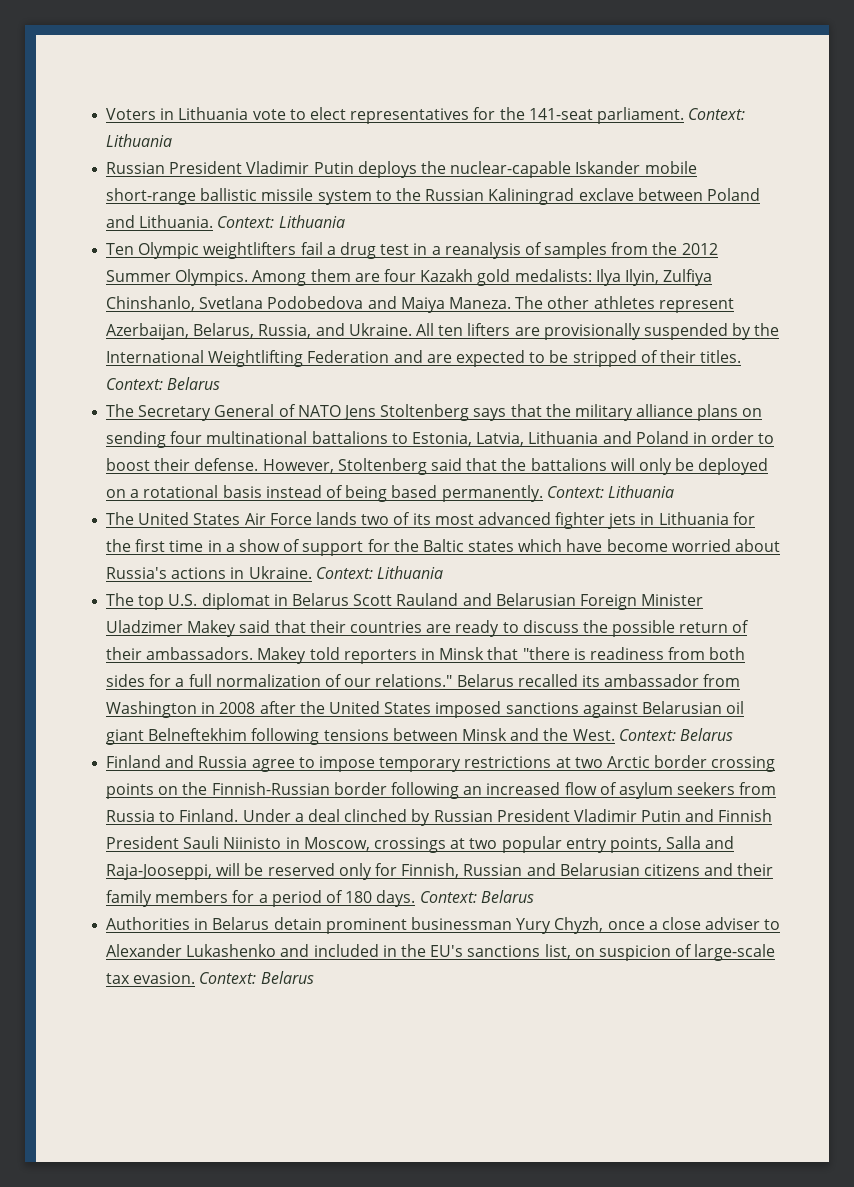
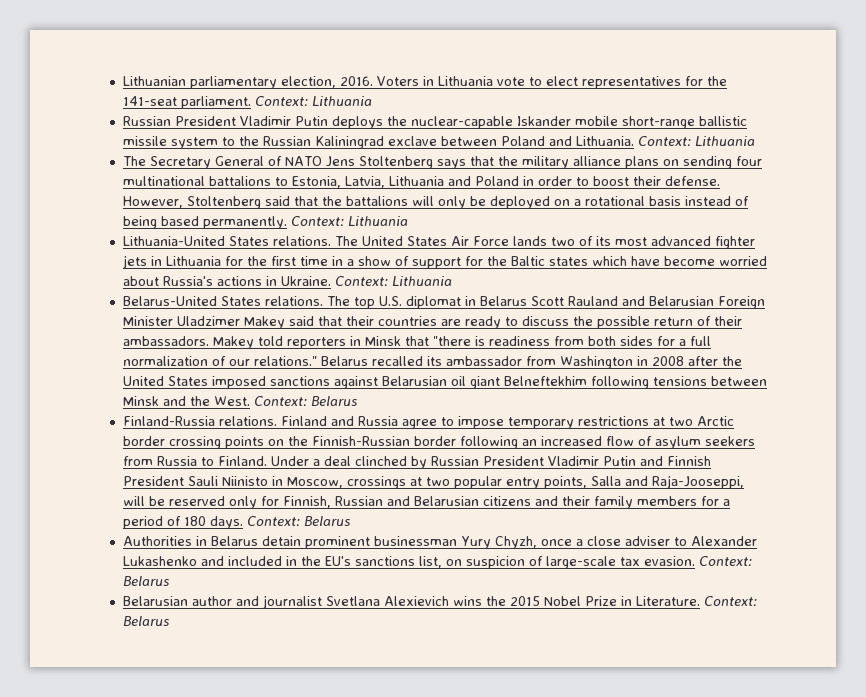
+ Lithuanian parliamentary election, 2016.
- Ten Olympic weightlifters fail a drug test in a reanalysis of samples from the 2012 Summer Olympics. Among them are four Kazakh gold medalists: Ilya Ilyin, Zulfiya Chinshanlo, Svetlana Podobedova and Maiya Maneza. The other athletes represent Azerbaijan, Belarus, Russia, and Ukraine. All ten lifters are provisionally suspended by the International Weightlifting Federation and are expected to be stripped of their titles. Context: Belarus
+ Lithuania-United States relations.
+ Belarus-United States relations.
+ Finland-Russia relations.
+ Belarusian author and journalist Svetlana Alexievich wins the 2015 Nobel Prize in Literature. Context: Belarus

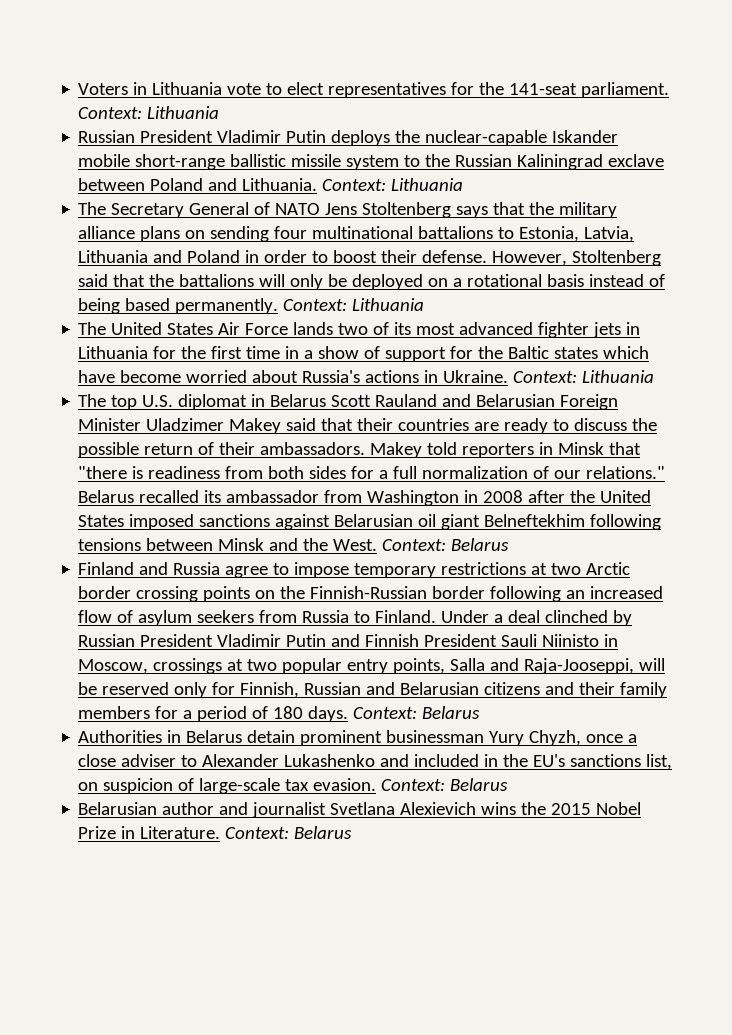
- Lithuanian parliamentary election, 2016.
- Lithuania-United States relations.
- Belarus-United States relations.
- Finland-Russia relations.

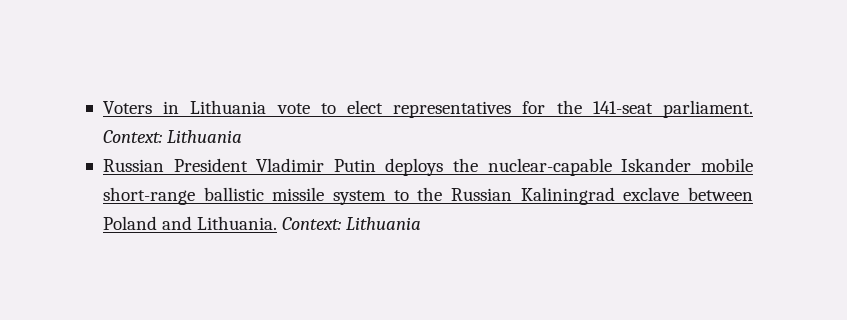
- The Secretary General of NATO Jens Stoltenberg says that the military alliance plans on sending four multinational battalions to Estonia, Latvia, Lithuania and Poland in order to boost their defense. However, Stoltenberg said that the battalions will only be deployed on a rotational basis instead of being based permanently. Context: Lithuania
- The United States Air Force lands two of its most advanced fighter jets in Lithuania for the first time in a show of support for the Baltic states which have become worried about Russia's actions in Ukraine. Context: Lithuania
- The top U.S. diplomat in Belarus Scott Rauland and Belarusian Foreign Minister Uladzimer Makey said that their countries are ready to discuss the possible return of their ambassadors. Makey told reporters in Minsk that "there is readiness from both sides for a full normalization of our relations." Belarus recalled its ambassador from Washington in 2008 after the United States imposed sanctions against Belarusian oil giant Belneftekhim following tensions between Minsk and the West. Context: Belarus
- Finland and Russia agree to impose temporary restrictions at two Arctic border crossing points on the Finnish-Russian border following an increased flow of asylum seekers from Russia to Finland. Under a deal clinched by Russian President Vladimir Putin and Finnish President Sauli Niinisto in Moscow, crossings at two popular entry points, Salla and Raja-Jooseppi, will be reserved only for Finnish, Russian and Belarusian citizens and their family members for a period of 180 days. Context: Belarus
- Authorities in Belarus detain prominent businessman Yury Chyzh, once a close adviser to Alexander Lukashenko and included in the EU's sanctions list, on suspicion of large-scale tax evasion. Context: Belarus
- Belarusian author and journalist Svetlana Alexievich wins the 2015 Nobel Prize in Literature. Context: Belarus

